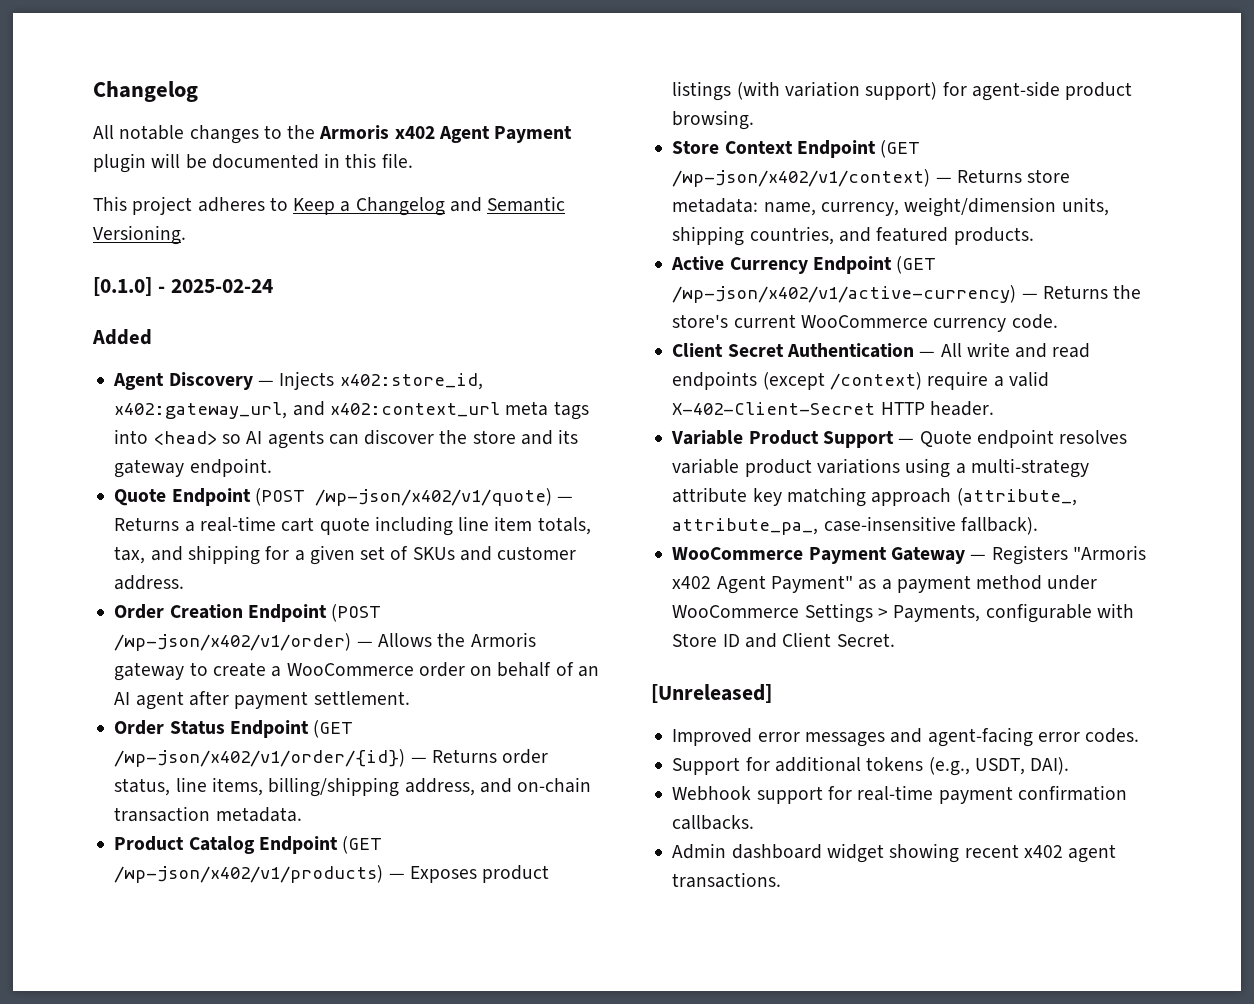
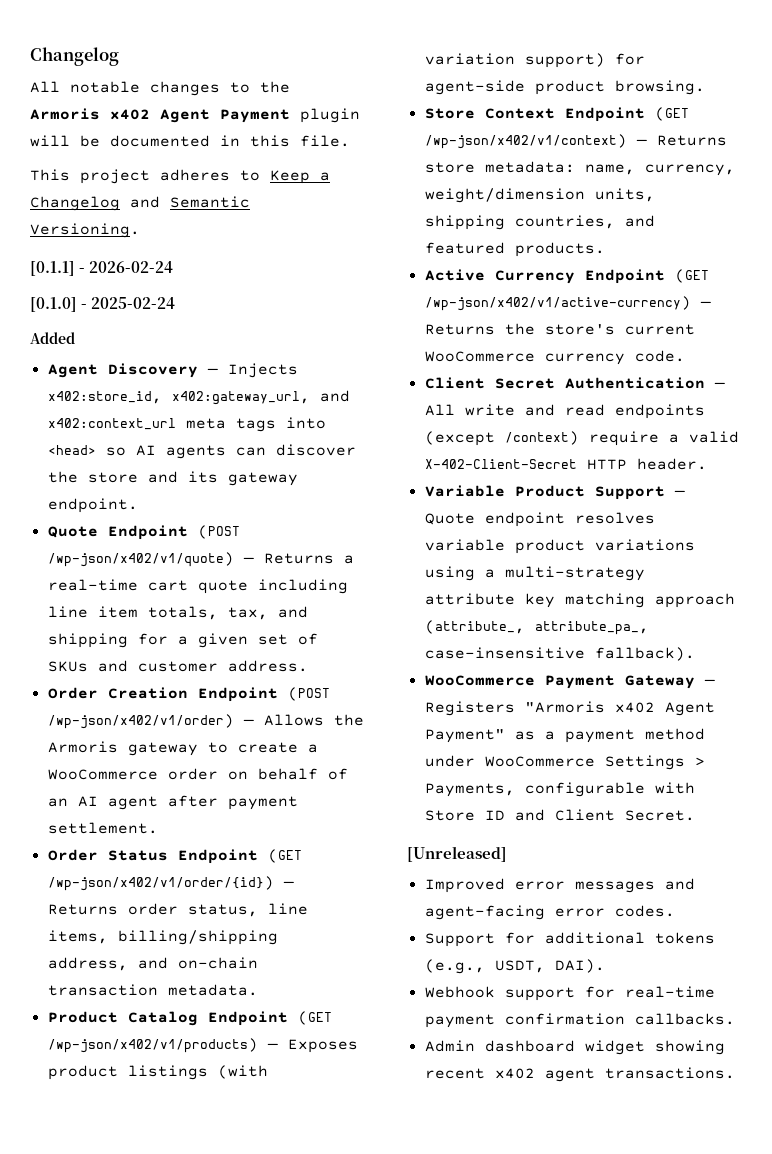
+ [0.1.1] - 2026-02-24

